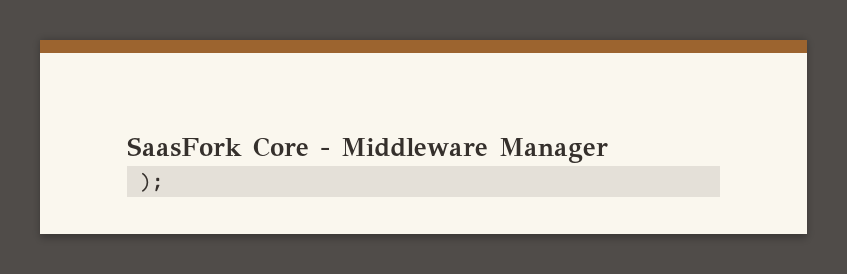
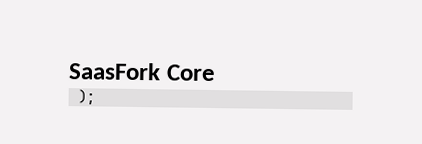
- SaasFork Core - Middleware Manager
+ SaasFork Core

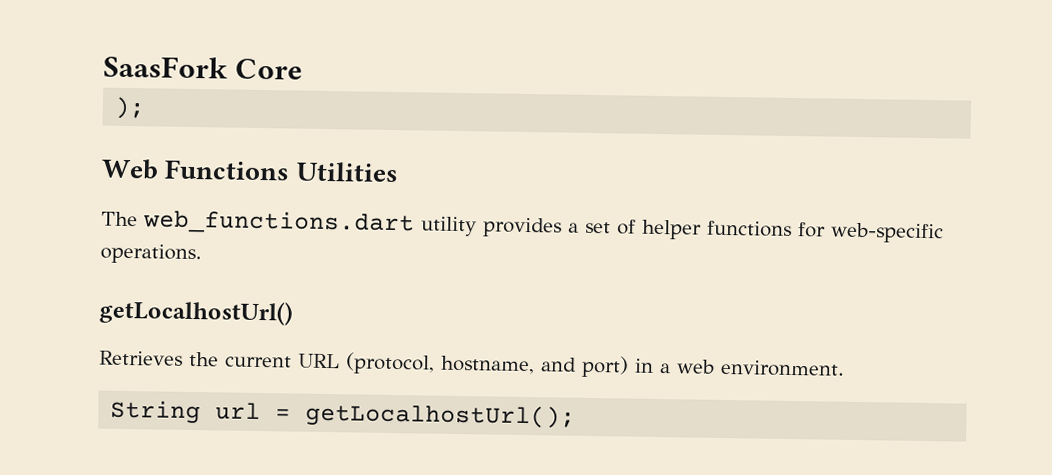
+ Web Functions Utilities
+ The web_functions.dart utility provides a set of helper functions for web-specific operations.
+ getLocalhostUrl()
+ Retrieves the current URL (protocol, hostname, and port) in a web environment.
+ String url = getLocalhostUrl();

